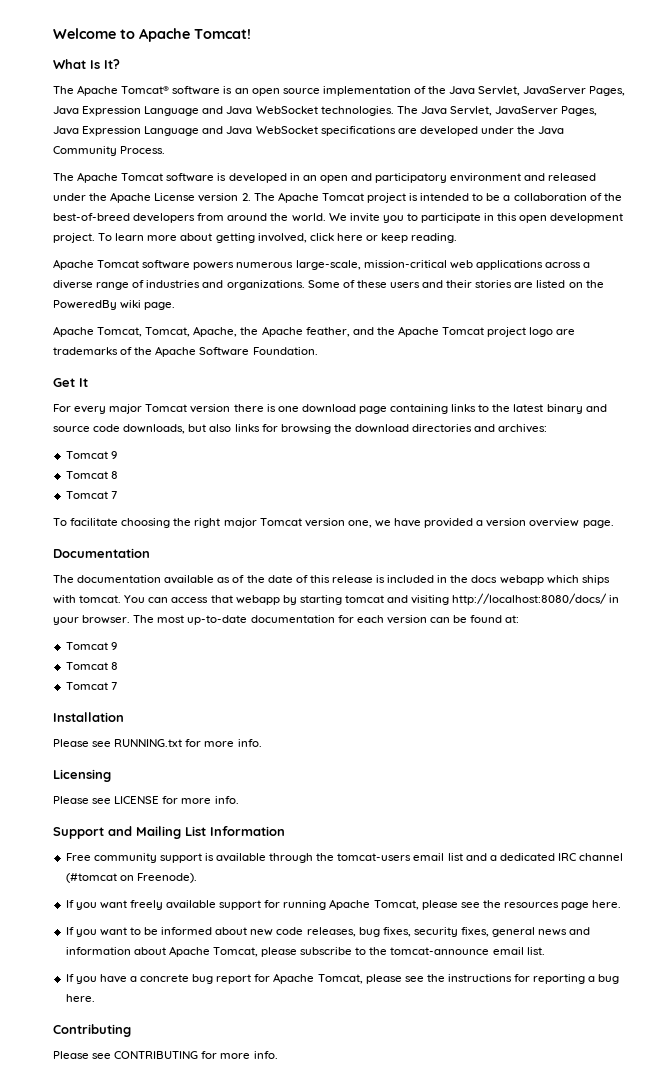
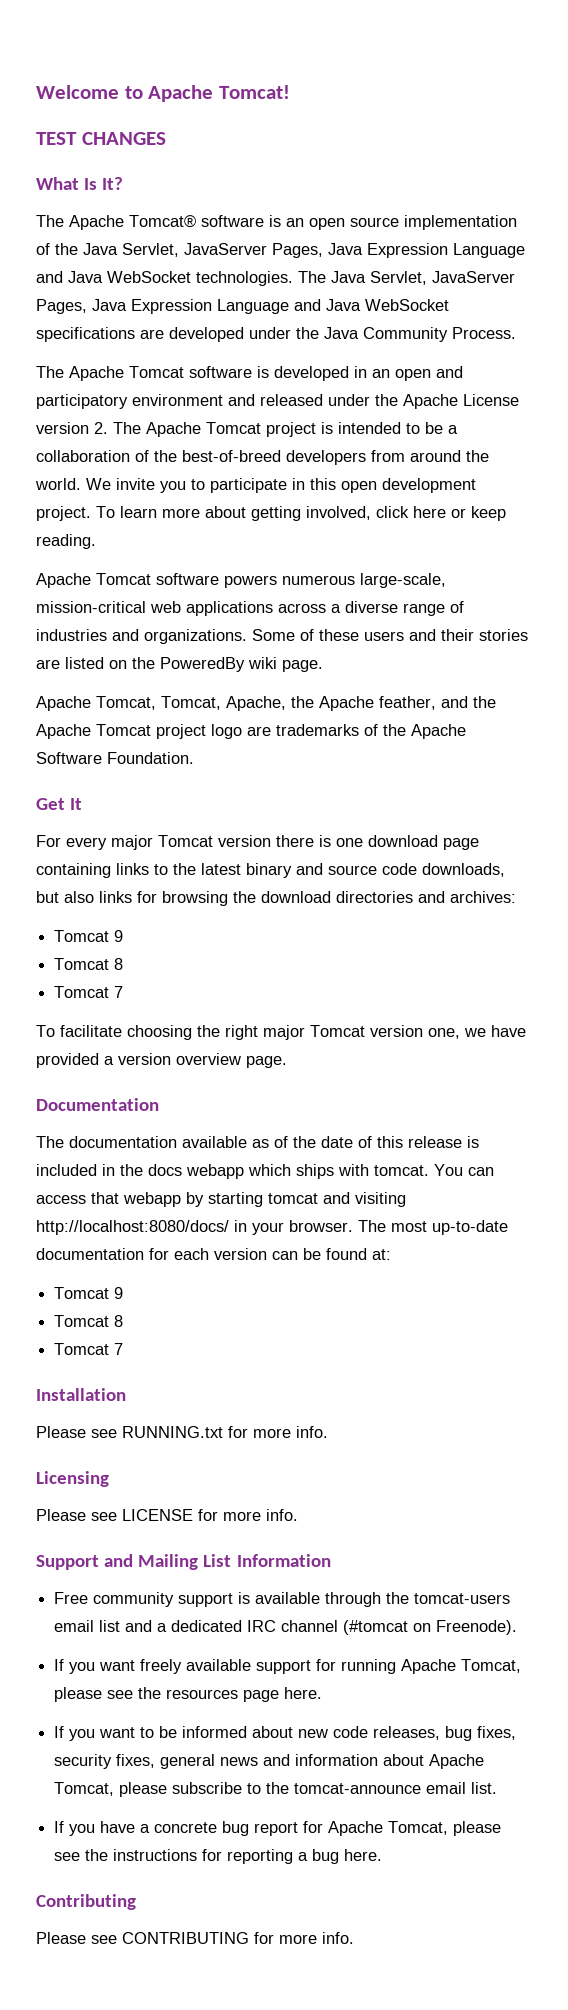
+ TEST CHANGES

